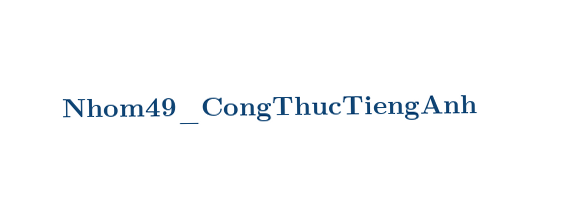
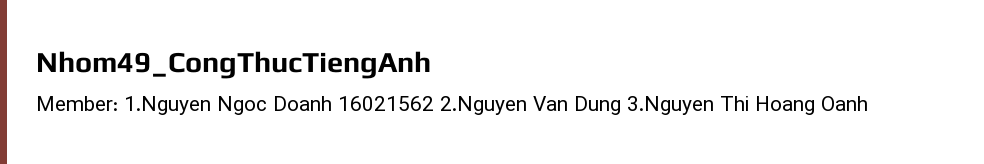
+ Member: 1.Nguyen Ngoc Doanh 16021562 2.Nguyen Van Dung 3.Nguyen Thi Hoang Oanh

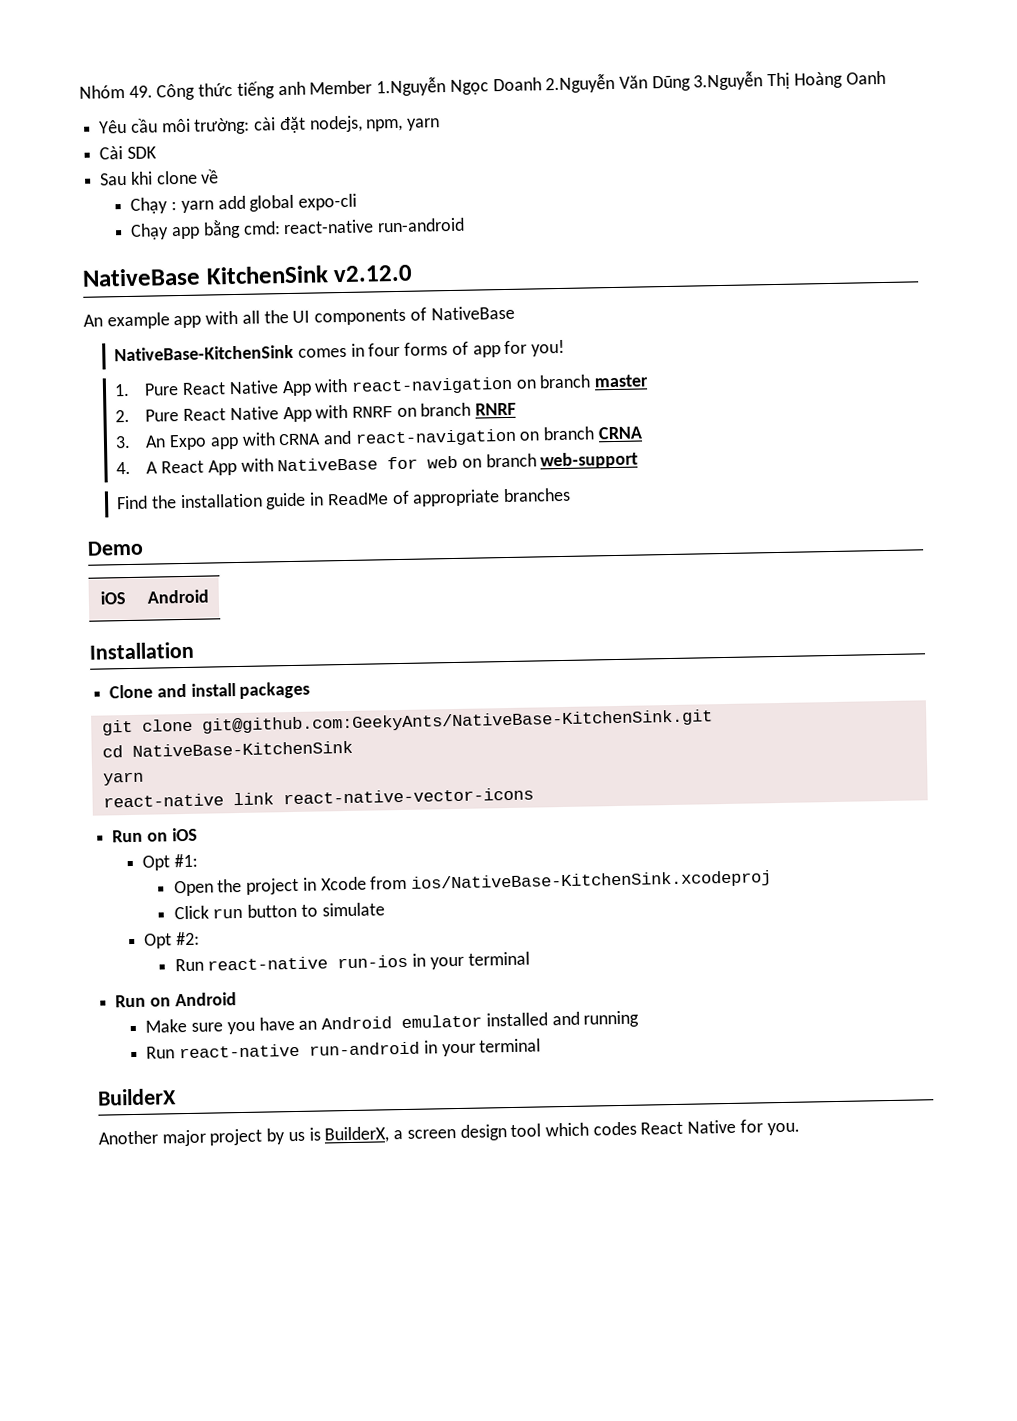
- Nhom49_CongThucTiengAnh
- Member: 1.Nguyen Ngoc Doanh 16021562 2.Nguyen Van Dung 3.Nguyen Thi Hoang Oanh
+ Nhóm 49. Công thức tiếng anh Member 1.Nguyễn Ngọc Doanh 2.Nguyễn Văn Dũng 3.Nguyễn Thị Hoàng Oanh
+ Yêu cầu môi trường: cài đặt nodejs, npm, yarn
+ Cài SDK
+ Sau khi clone về
+ Chạy : yarn add global expo-cli
+ Chạy app bằng cmd: react-native run-android
+ NativeBase KitchenSink v2.12.0
+ An example app with all the UI components of NativeBase
+ NativeBase-KitchenSink comes in four forms of app for you!
+ 1. Pure React Native App with react-navigation on branch master
+ 2. Pure React Native App with RNRF on branch RNRF
+ 3. An Expo app with CRNA and react-navigation on branch CRNA
+ 4. A React App with NativeBase for web on branch web-support
+ Find the installation guide in ReadMe of appropriate branches
+ Demo
+ iOS | Android
+ Installation
+ Clone and install packages
+ git clone git@github.com:GeekyAnts/NativeBase-KitchenSink.git
+ cd NativeBase-KitchenSink
+ yarn
+ react-native link react-native-vector-icons
+ Run on iOS
+ Opt #1:
+ Open the project in Xcode from ios/NativeBase-KitchenSink.xcodeproj
+ Click run button to simulate
+ Opt #2:
+ Run react-native run-ios in your terminal
+ Run on Android
+ Make sure you have an Android emulator installed and running
+ Run react-native run-android in your terminal
+ BuilderX
+ Another major project by us is BuilderX, a screen design tool which codes React Native for you.

